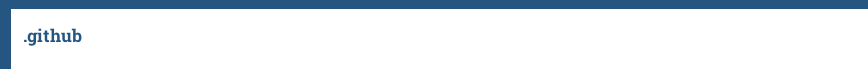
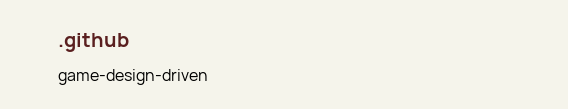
+ game-design-driven

